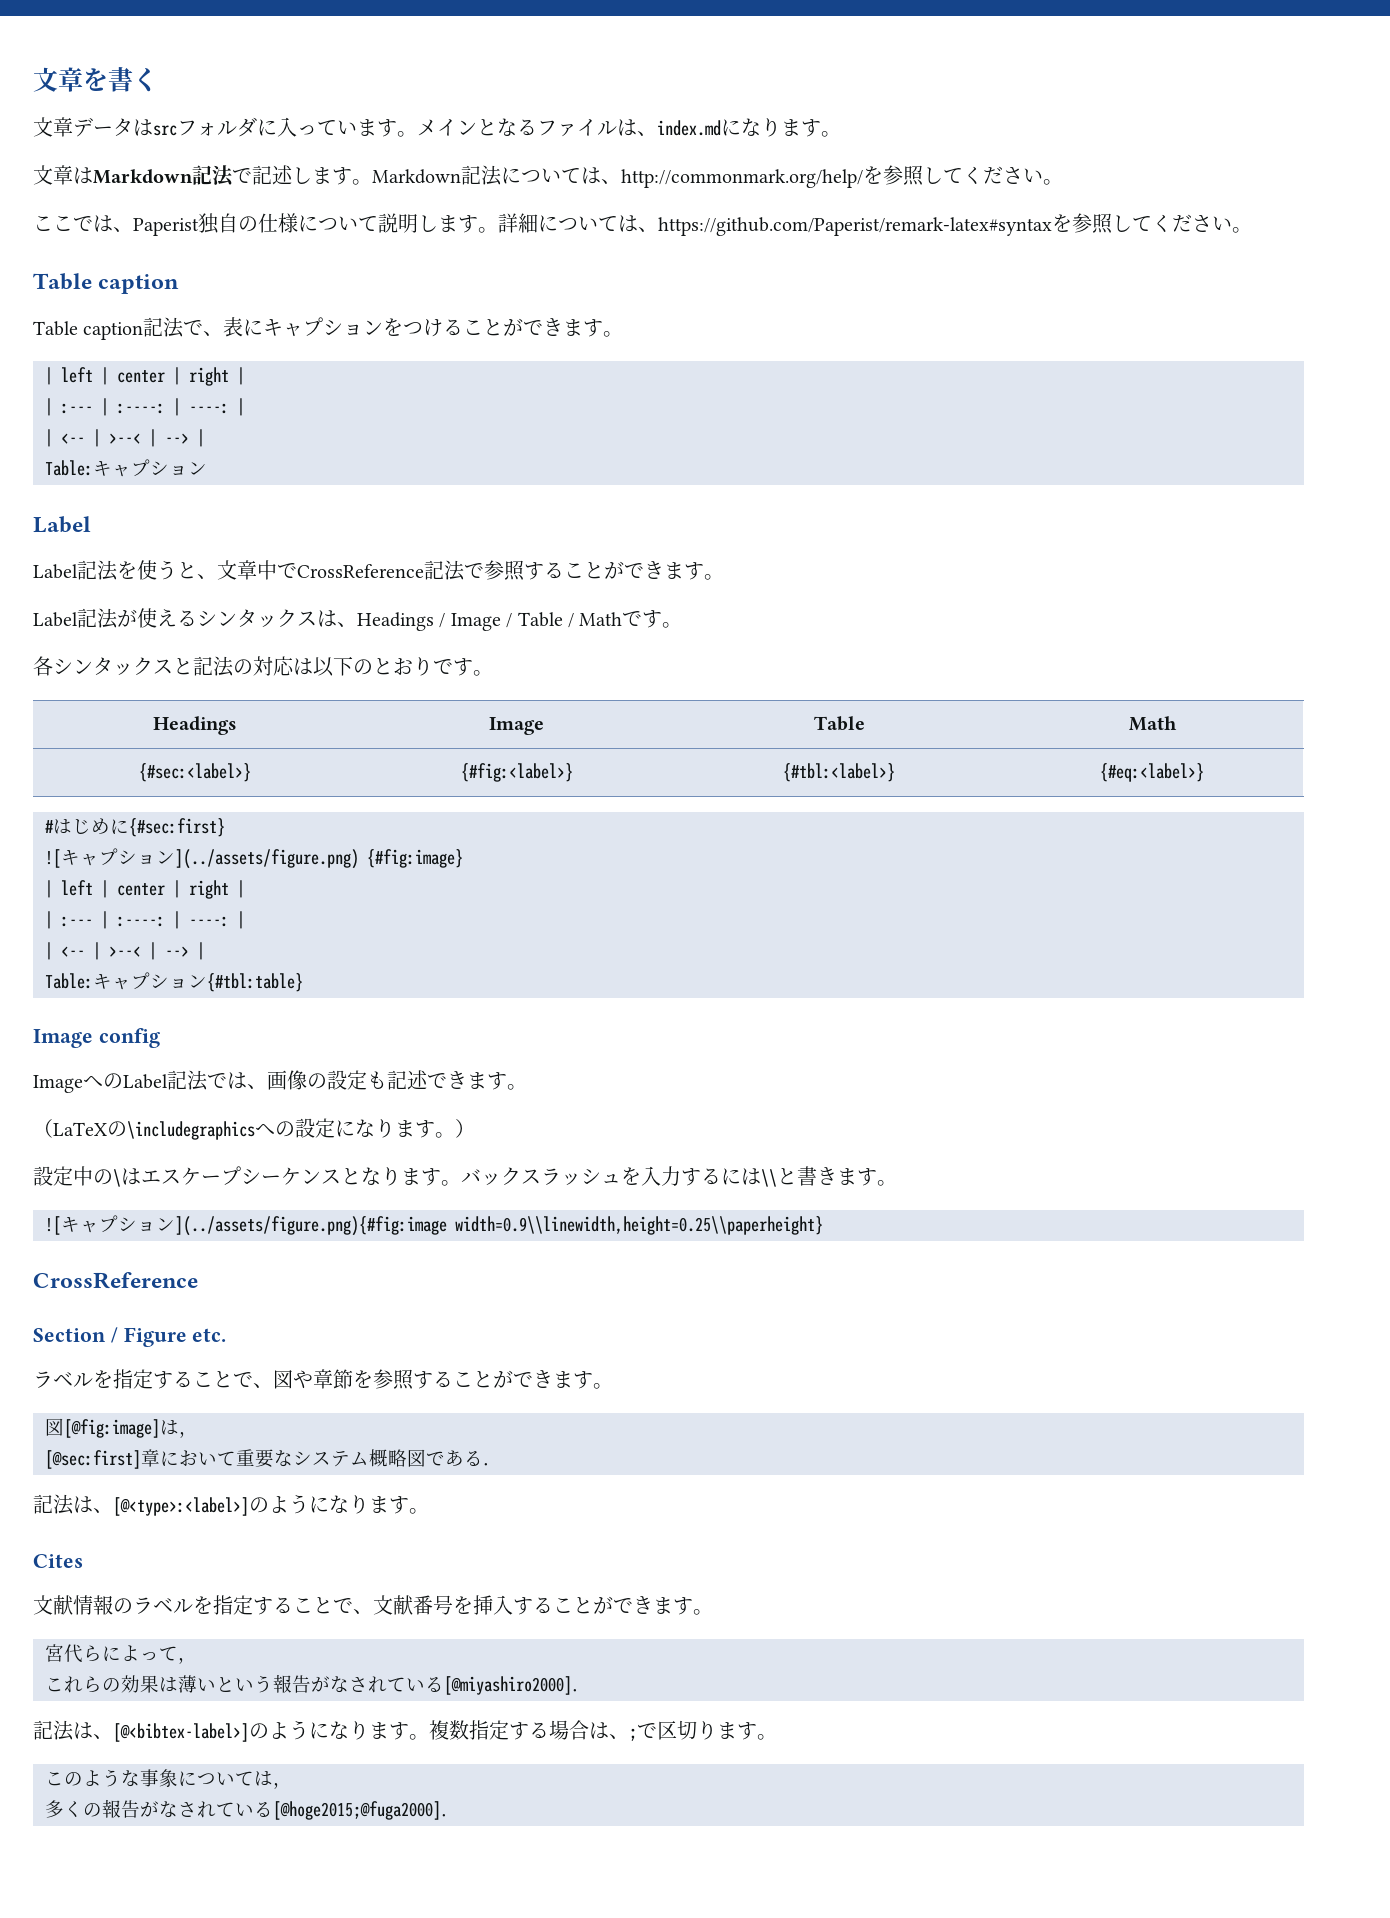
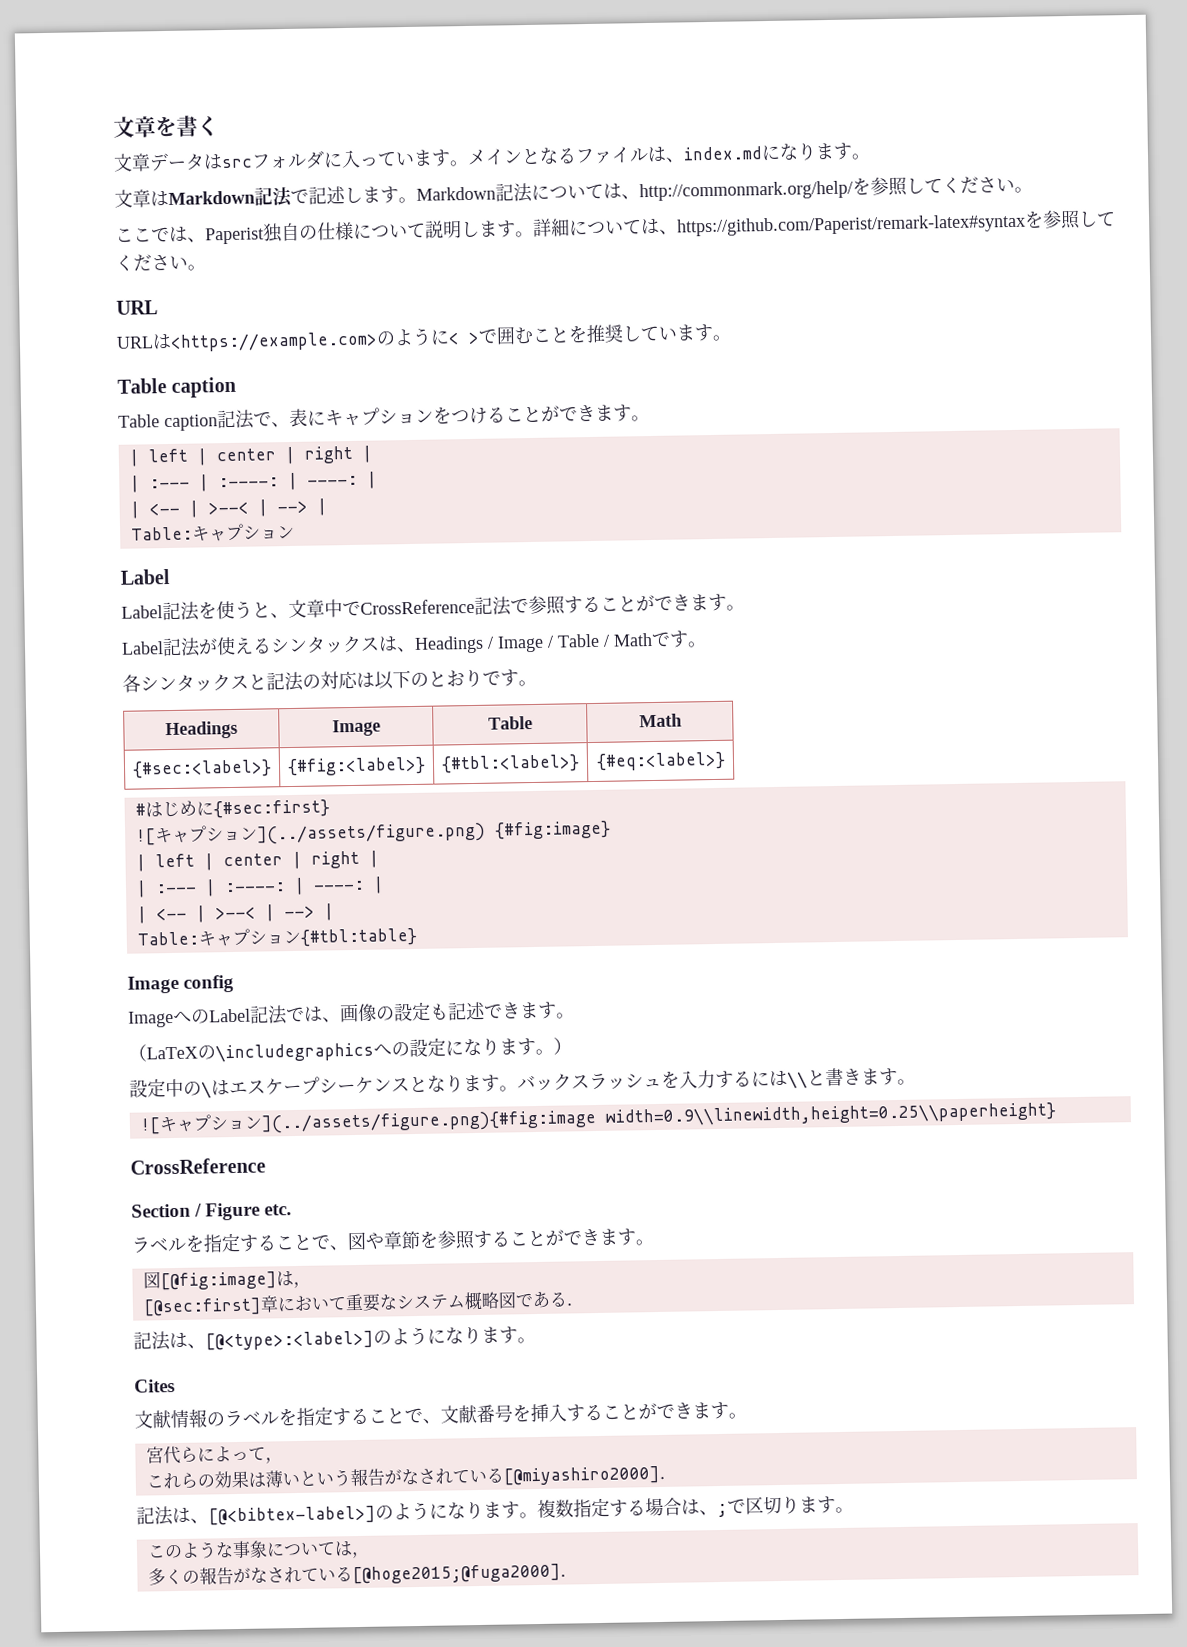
  詳細については、https://github.com/Paperist/remark-latex#syntaxを参照してください。
+ URL
+ URLは<https://example.com>のように< >で囲むことを推奨しています。

